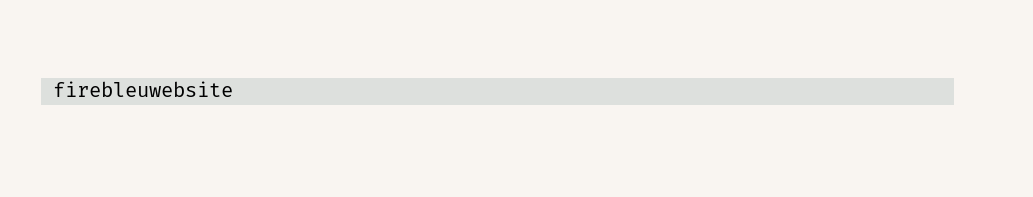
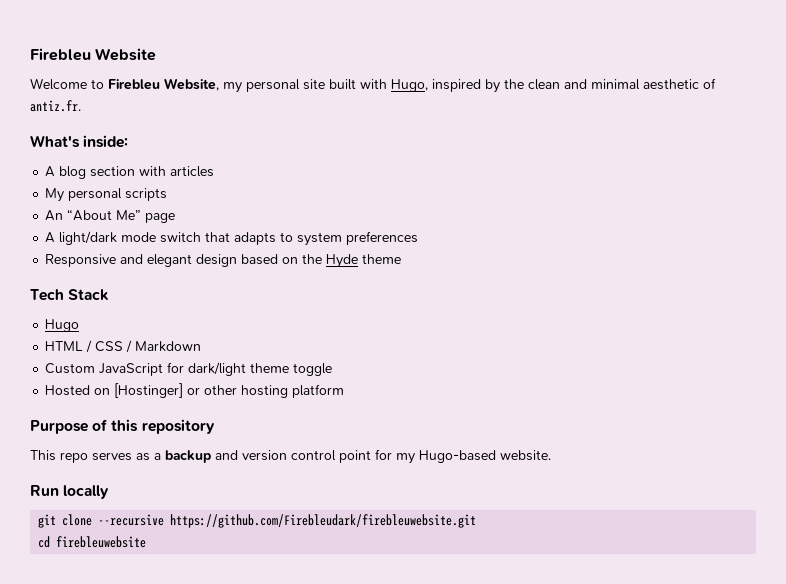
- firebleuwebsite
+ Firebleu Website
+ Welcome to Firebleu Website, my personal site built with Hugo, inspired by the clean and minimal aesthetic of antiz.fr.
+ What's inside:
+ A blog section with articles
+ My personal scripts
+ An “About Me” page
+ A light/dark mode switch that adapts to system preferences
+ Responsive and elegant design based on the Hyde theme
+ Tech Stack
+ Hugo
+ HTML / CSS / Markdown
+ Custom JavaScript for dark/light theme toggle
+ Hosted on [Hostinger] or other hosting platform
+ Purpose of this repository
+ This repo serves as a backup and version control point for my Hugo-based website.
+ Run locally
+ git clone --recursive https://github.com/Firebleudark/firebleuwebsite.git
+ cd firebleuwebsite

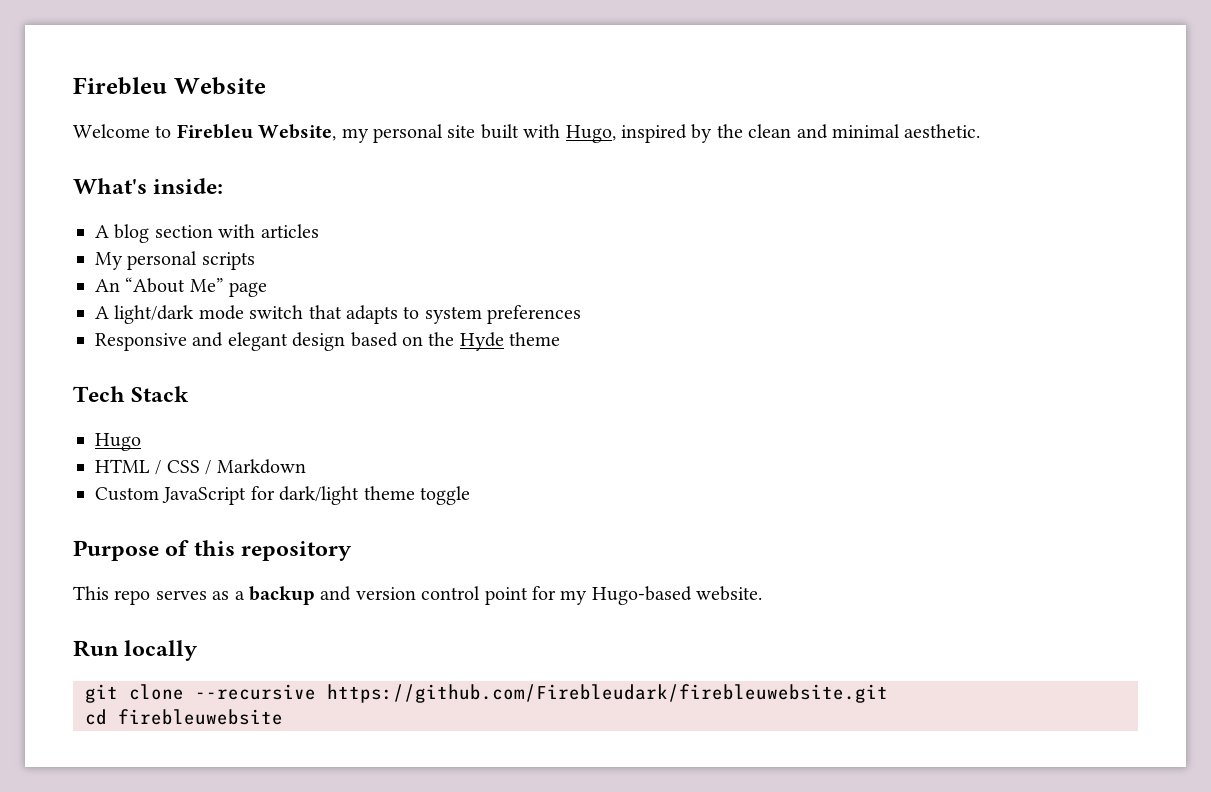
- Welcome to Firebleu Website, my personal site built with Hugo, inspired by the clean and minimal aesthetic of antiz.fr.
+ Welcome to Firebleu Website, my personal site built with Hugo, inspired by the clean and minimal aesthetic.
- Hosted on [Hostinger] or other hosting platform

